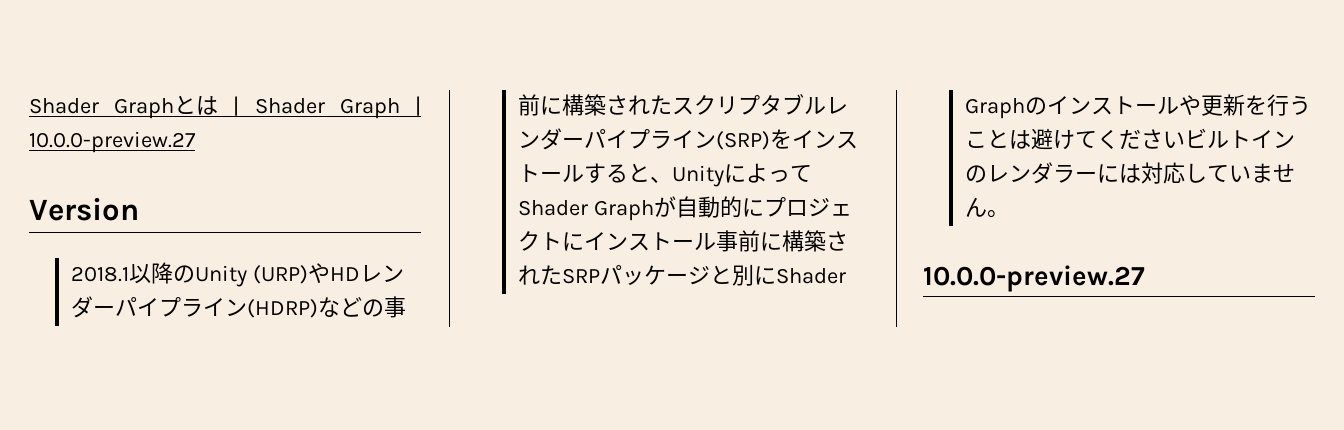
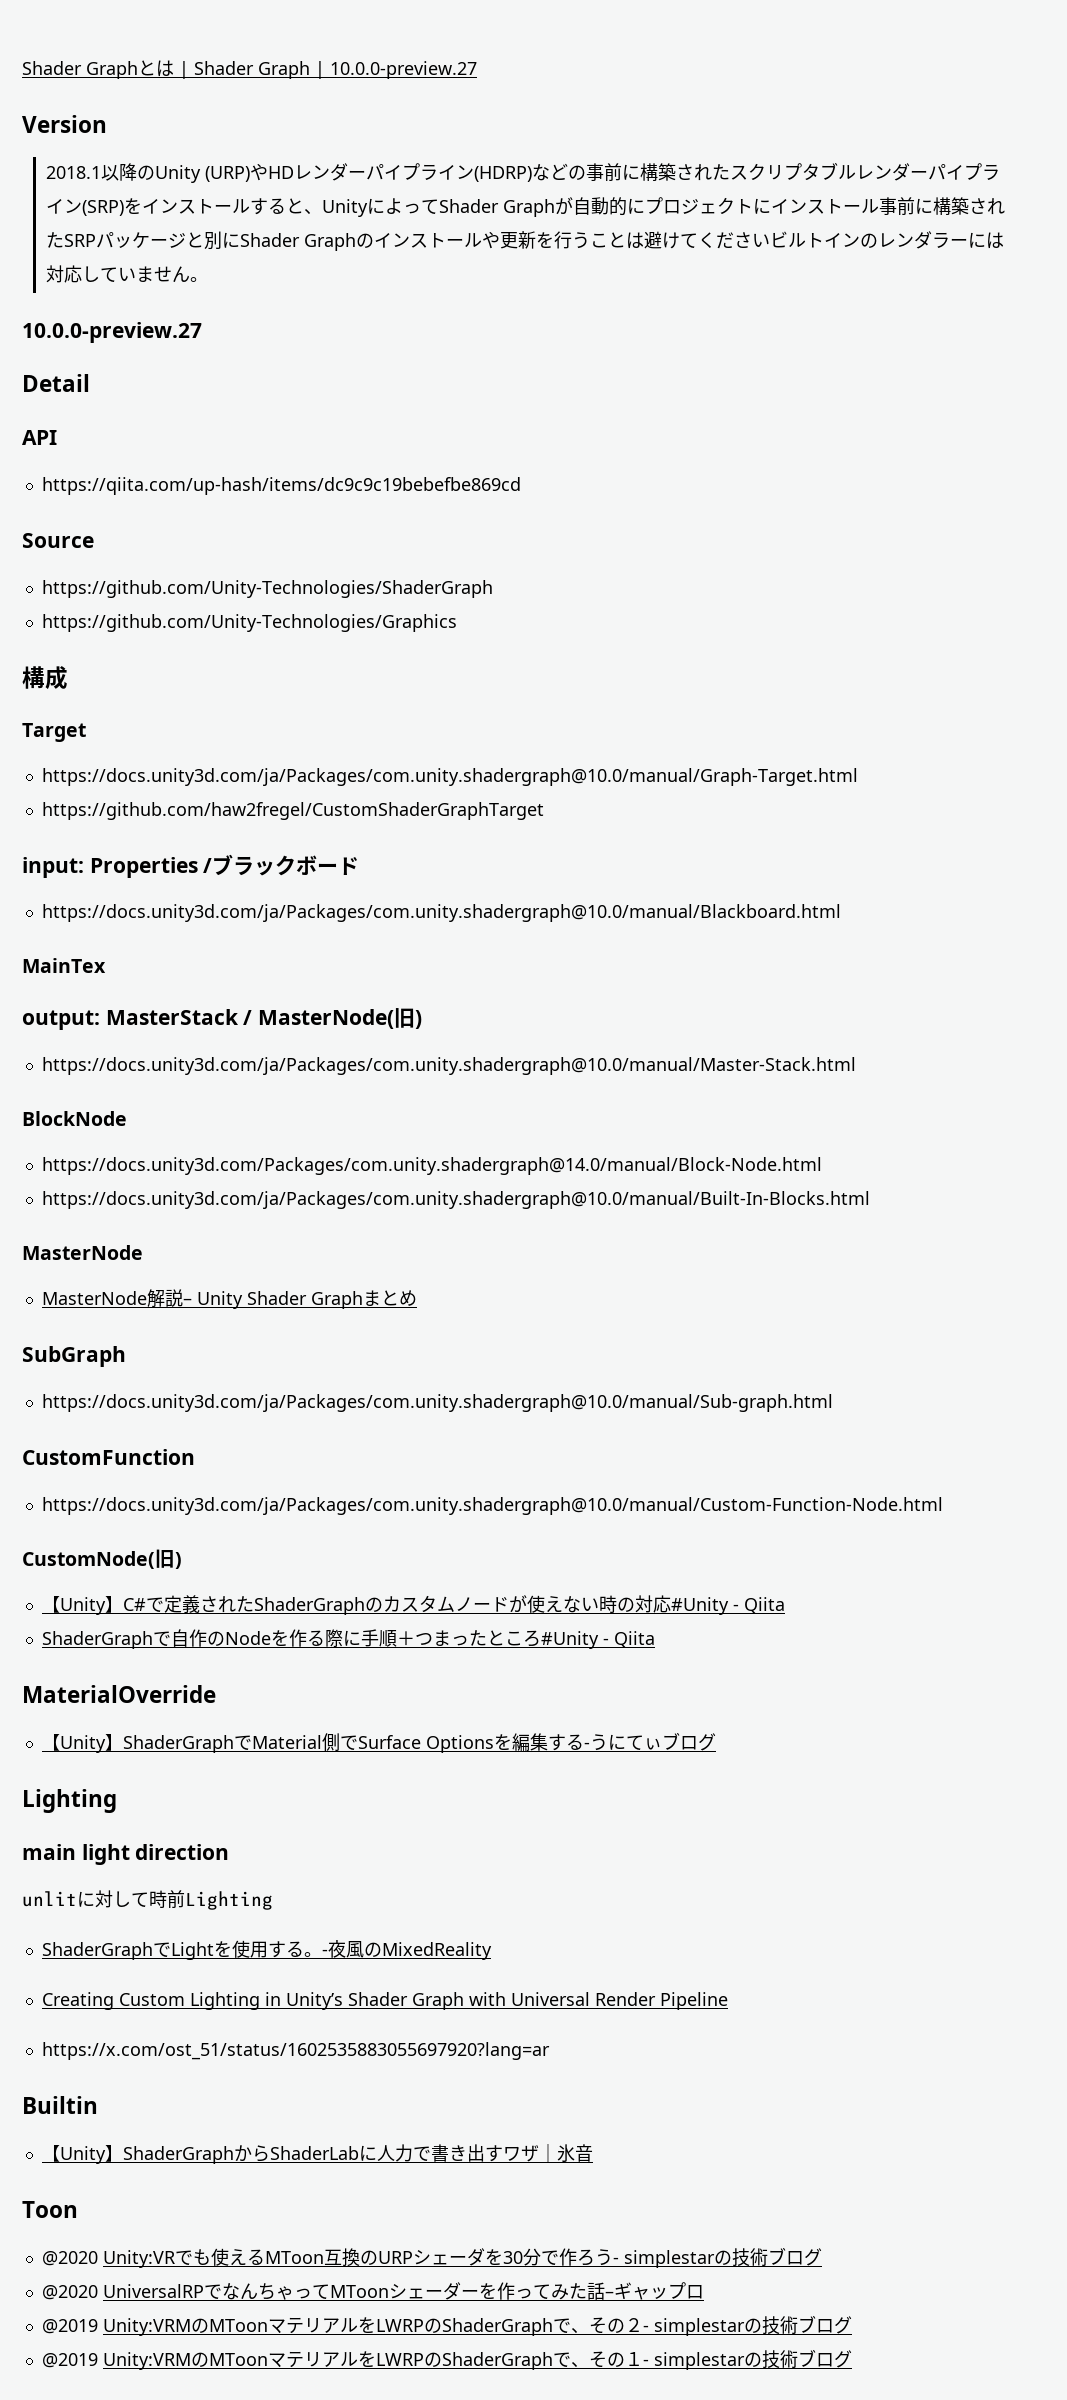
+ Detail
+ API
+ https://qiita.com/up-hash/items/dc9c9c19bebefbe869cd
+ Source
+ https://github.com/Unity-Technologies/ShaderGraph
+ https://github.com/Unity-Technologies/Graphics
+ 構成
+ Target
+ https://docs.unity3d.com/ja/Packages/com.unity.shadergraph@10.0/manual/Graph-Target.html
+ https://github.com/haw2fregel/CustomShaderGraphTarget
+ input: Properties /ブラックボード
+ https://docs.unity3d.com/ja/Packages/com.unity.shadergraph@10.0/manual/Blackboard.html
+ MainTex
+ output: MasterStack / MasterNode(旧)
+ https://docs.unity3d.com/ja/Packages/com.unity.shadergraph@10.0/manual/Master-Stack.html
+ BlockNode
+ https://docs.unity3d.com/Packages/com.unity.shadergraph@14.0/manual/Block-Node.html
+ https://docs.unity3d.com/ja/Packages/com.unity.shadergraph@10.0/manual/Built-In-Blocks.html
+ MasterNode
+ MasterNode解説– Unity Shader Graphまとめ
+ SubGraph
+ https://docs.unity3d.com/ja/Packages/com.unity.shadergraph@10.0/manual/Sub-graph.html
+ CustomFunction
+ https://docs.unity3d.com/ja/Packages/com.unity.shadergraph@10.0/manual/Custom-Function-Node.html
+ CustomNode(旧)
+ 【Unity】C#で定義されたShaderGraphのカスタムノードが使えない時の対応#Unity - Qiita
+ ShaderGraphで自作のNodeを作る際に手順＋つまったところ#Unity - Qiita
+ MaterialOverride
+ 【Unity】ShaderGraphでMaterial側でSurface Optionsを編集する-うにてぃブログ
+ Lighting
+ main light direction
+ unlitに対して時前Lighting
+ ShaderGraphでLightを使用する。-夜風のMixedReality
+ Creating Custom Lighting in Unity’s Shader Graph with Universal Render Pipeline
+ https://x.com/ost_51/status/1602535883055697920?lang=ar
+ Builtin
+ 【Unity】ShaderGraphからShaderLabに人力で書き出すワザ｜氷音
+ Toon
+ @2020 Unity:VRでも使えるMToon互換のURPシェーダを30分で作ろう- simplestarの技術ブログ
+ @2020 UniversalRPでなんちゃってMToonシェーダーを作ってみた話–ギャップロ
+ @2019 Unity:VRMのMToonマテリアルをLWRPのShaderGraphで、その２- simplestarの技術ブログ
+ @2019 Unity:VRMのMToonマテリアルをLWRPのShaderGraphで、その１- simplestarの技術ブログ

